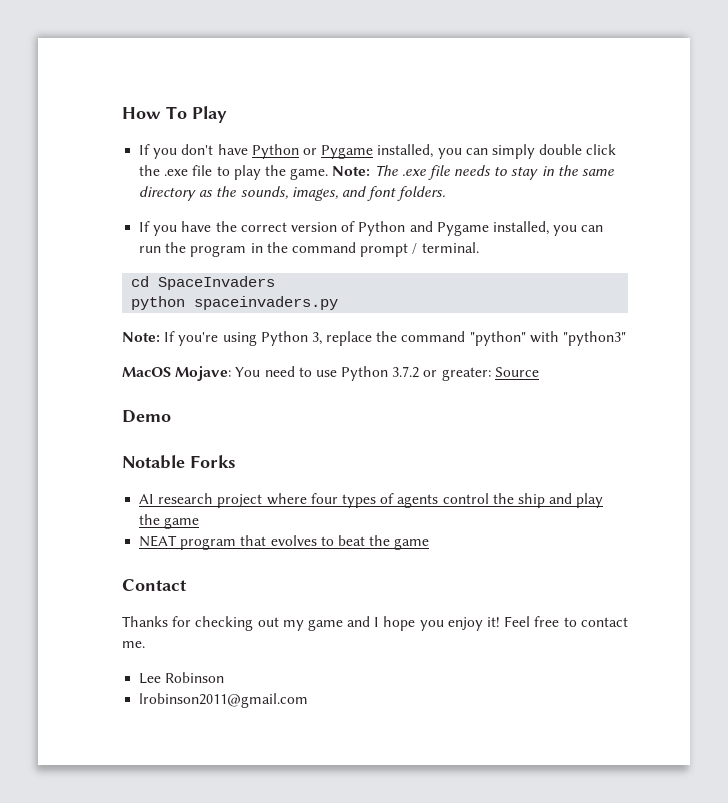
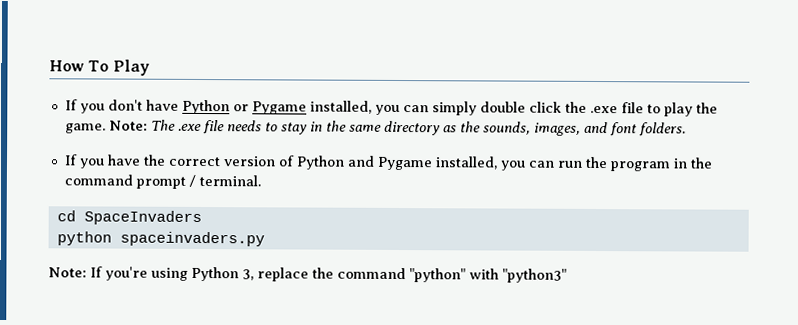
- MacOS Mojave: You need to use Python 3.7.2 or greater: Source
- Demo
- Notable Forks
- AI research project where four types of agents control the ship and play the game
- NEAT program that evolves to beat the game
- Contact
- Thanks for checking out my game and I hope you enjoy it! Feel free to contact me.
- Lee Robinson
- lrobinson2011@gmail.com

